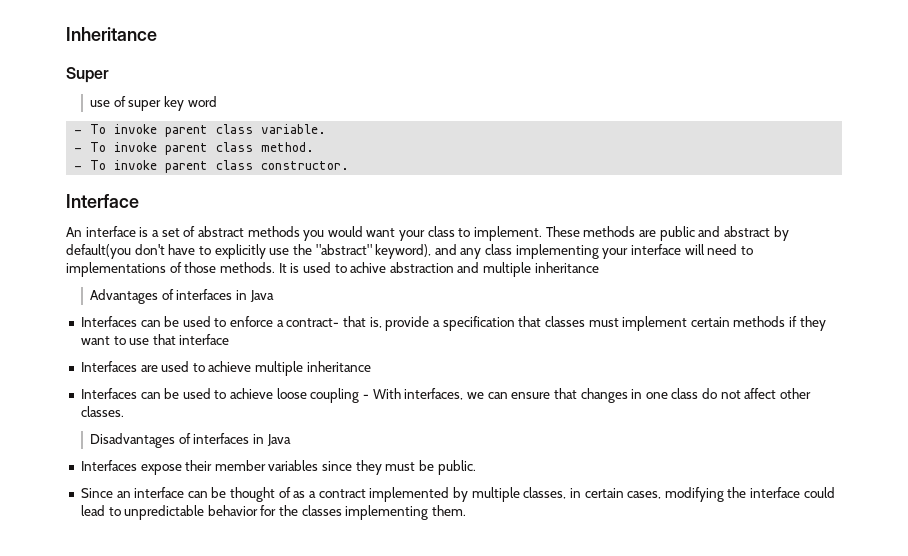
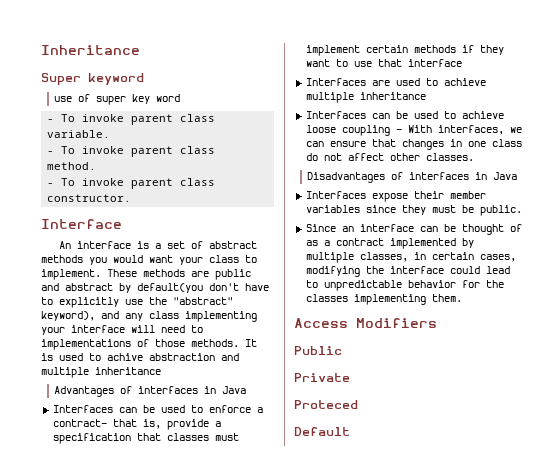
- Super
+ Super keyword
+ Access Modifiers
+ Public
+ Private
+ Proteced
+ Default

